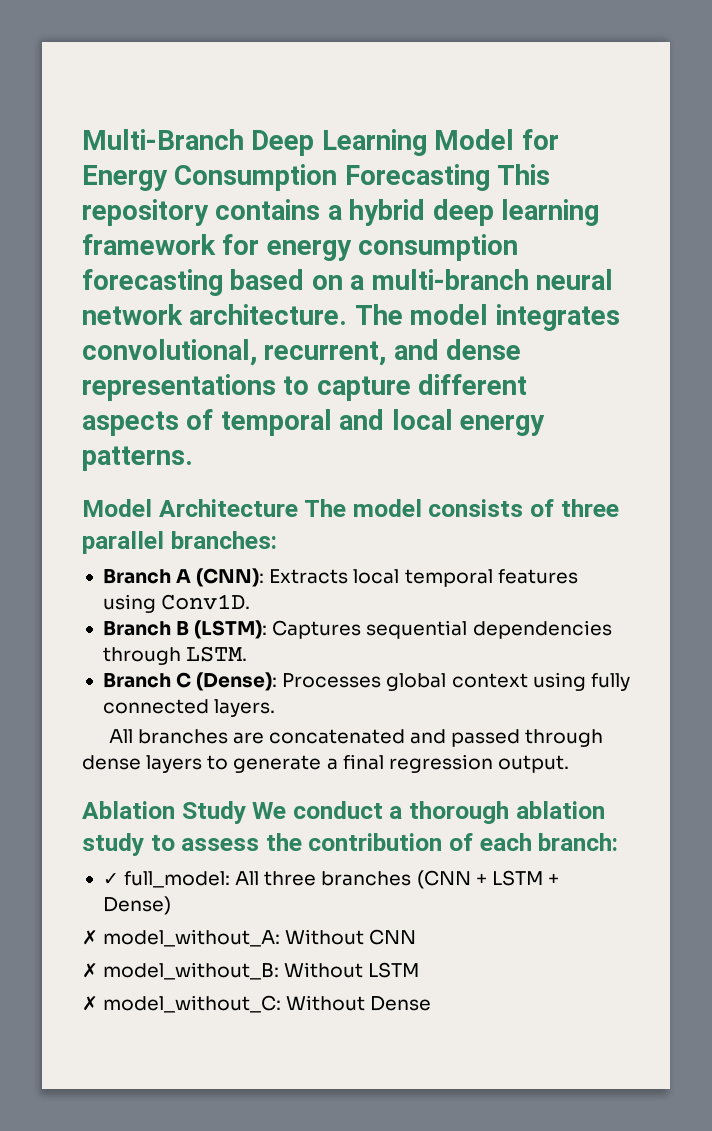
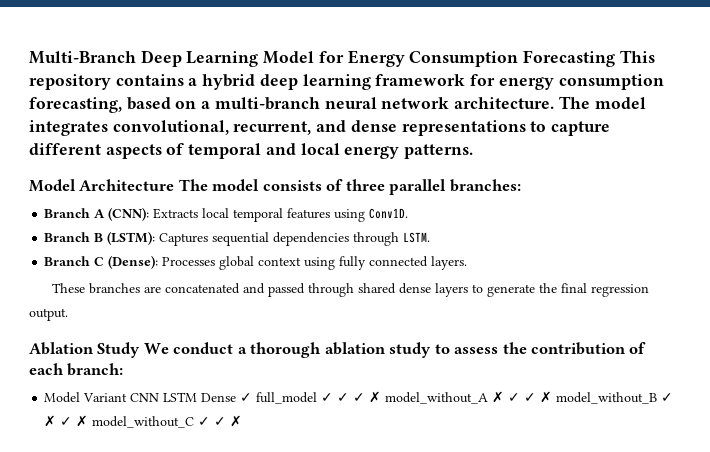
- Multi-Branch Deep Learning Model for Energy Consumption Forecasting This repository contains a hybrid deep learning framework for energy consumption forecasting based on a multi-branch neural network architecture.
+ Multi-Branch Deep Learning Model for Energy Consumption Forecasting This repository contains a hybrid deep learning framework for energy consumption forecasting, based on a multi-branch neural network architecture.
- All branches are concatenated and passed through dense layers to generate a final regression output.
+ These branches are concatenated and passed through shared dense layers to generate the final regression output.
- ✓ full_model: All three branches (CNN + LSTM + Dense)
- ✗ model_without_A: Without CNN
- ✗ model_without_B: Without LSTM
- ✗ model_without_C: Without Dense
+ Model Variant CNN LSTM Dense ✓ full_model ✓ ✓ ✓ ✗ model_without_A ✗ ✓ ✓ ✗ model_without_B ✓ ✗ ✓ ✗ model_without_C ✓ ✓ ✗

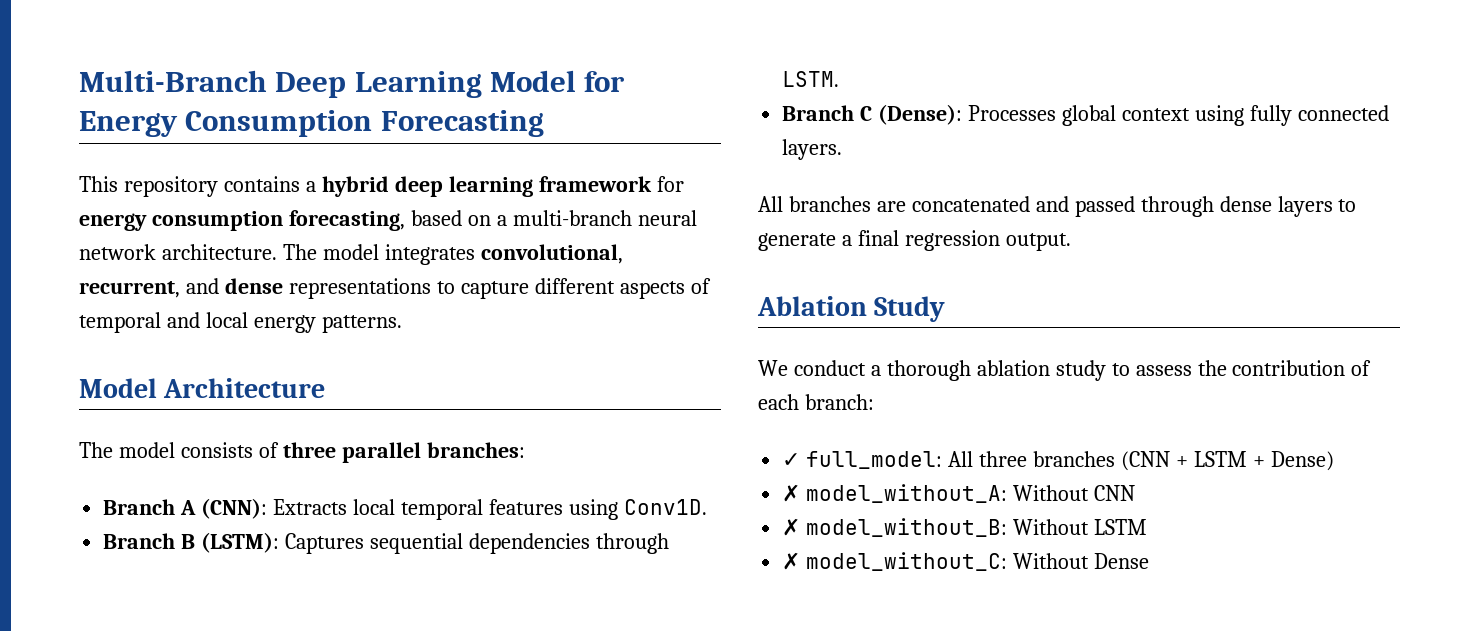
- Multi-Branch Deep Learning Model for Energy Consumption Forecasting This repository contains a hybrid deep learning framework for energy consumption forecasting, based on a multi-branch neural network architecture.
+ Multi-Branch Deep Learning Model for Energy Consumption Forecasting
+ This repository contains a hybrid deep learning framework for energy consumption forecasting, based on a multi-branch neural network architecture.
- Model Architecture The model consists of three parallel branches:
+ Model Architecture
+ The model consists of three parallel branches:
- These branches are concatenated and passed through shared dense layers to generate the final regression output.
+ All branches are concatenated and passed through dense layers to generate a final regression output.
- Ablation Study We conduct a thorough ablation study to assess the contribution of each branch:
+ Ablation Study
+ We conduct a thorough ablation study to assess the contribution of each branch:
- Model Variant CNN LSTM Dense ✓ full_model ✓ ✓ ✓ ✗ model_without_A ✗ ✓ ✓ ✗ model_without_B ✓ ✗ ✓ ✗ model_without_C ✓ ✓ ✗
+ ✓ full_model: All three branches (CNN + LSTM + Dense)
+ ✗ model_without_A: Without CNN
+ ✗ model_without_B: Without LSTM
+ ✗ model_without_C: Without Dense

